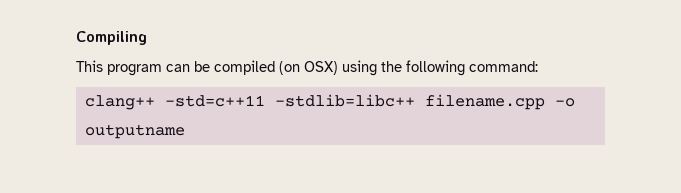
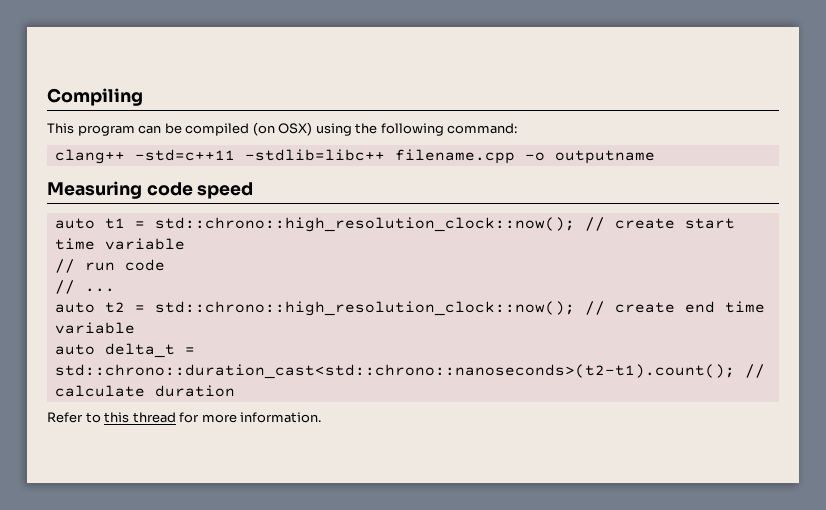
+ Measuring code speed
+ auto t1 = std::chrono::high_resolution_clock::now(); // create start time variable
+ // run code
+ // ...
+ auto t2 = std::chrono::high_resolution_clock::now(); // create end time variable
+ auto delta_t = std::chrono::duration_cast<std::chrono::nanoseconds>(t2-t1).count(); // calculate duration
+ Refer to this thread for more information.

